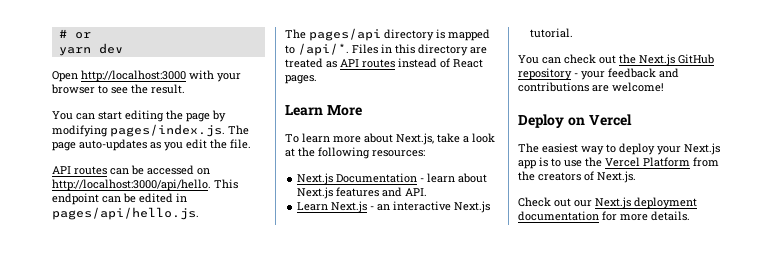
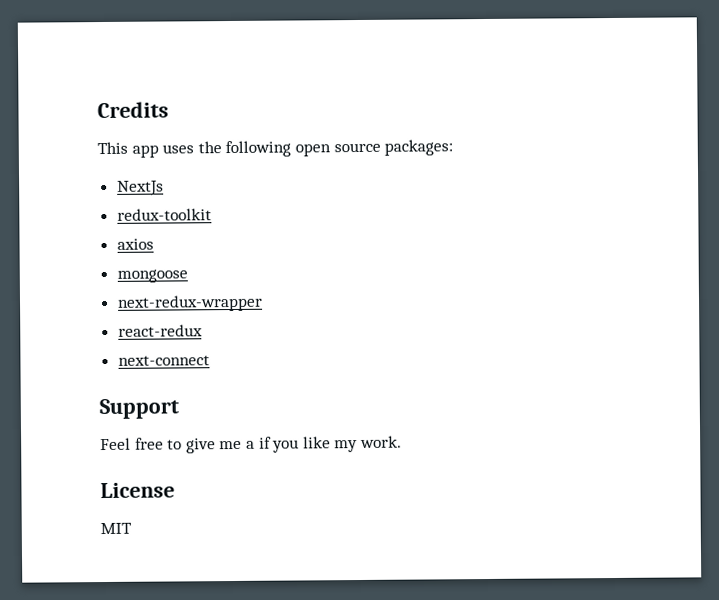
- # or
- yarn dev
- Open http://localhost:3000 with your browser to see the result.
- You can start editing the page by modifying pages/index.js. The page auto-updates as you edit the file.
- API routes can be accessed on http://localhost:3000/api/hello. This endpoint can be edited in pages/api/hello.js.
- The pages/api directory is mapped to /api/*. Files in this directory are treated as API routes instead of React pages.
- Learn More
- To learn more about Next.js, take a look at the following resources:
- Next.js Documentation - learn about Next.js features and API.
- Learn Next.js - an interactive Next.js tutorial.
- You can check out the Next.js GitHub repository - your feedback and contributions are welcome!
- Deploy on Vercel
- The easiest way to deploy your Next.js app is to use the Vercel Platform from the creators of Next.js.
- Check out our Next.js deployment documentation for more details.
+ Credits
+ This app uses the following open source packages:
+ NextJs
+ redux-toolkit
+ axios
+ mongoose
+ next-redux-wrapper
+ react-redux
+ next-connect
+ Support
+ Feel free to give me a if you like my work.
+ License
+ MIT

